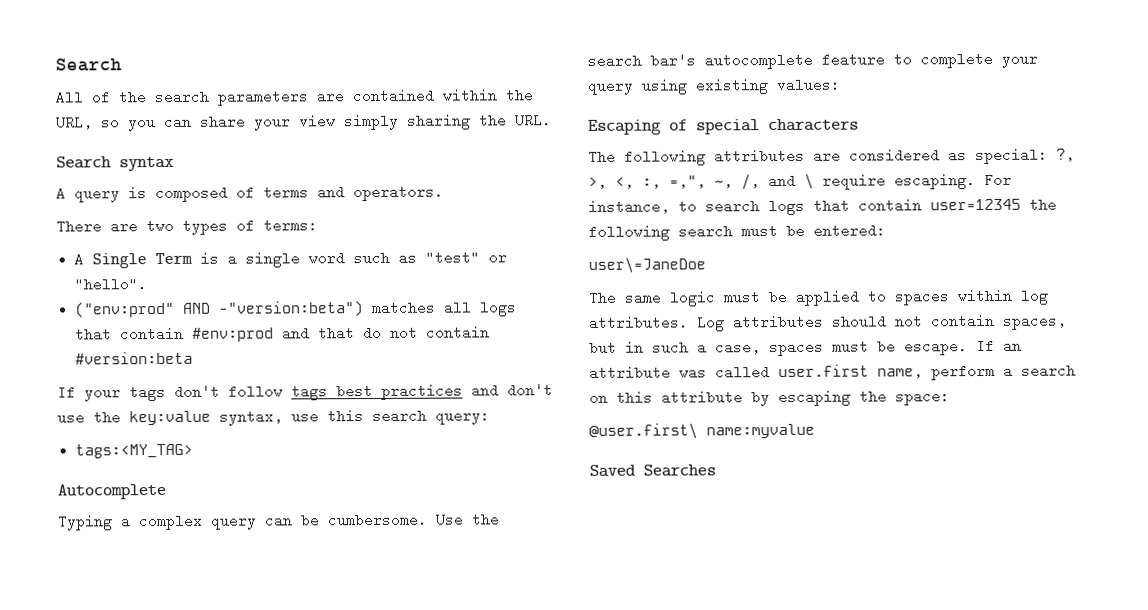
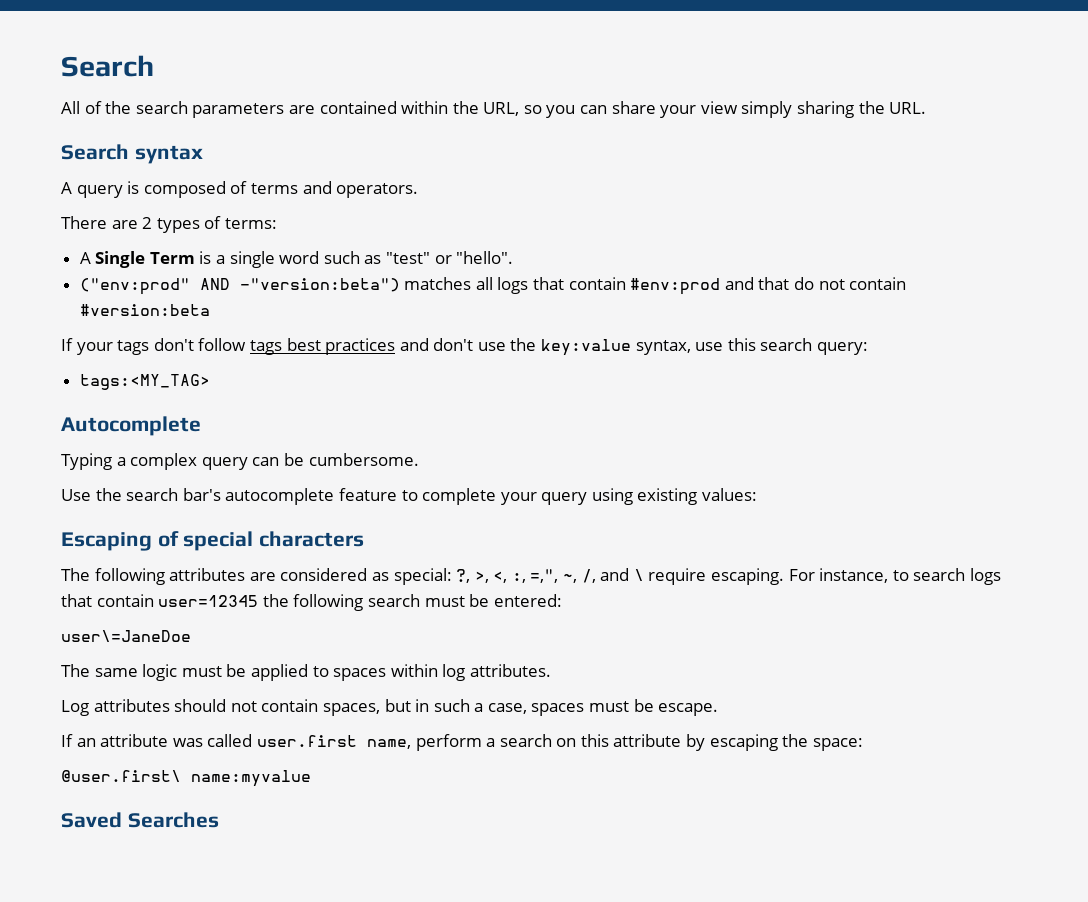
- There are two types of terms:
+ There are 2 types of terms:
- Typing a complex query can be cumbersome. Use the search bar's autocomplete feature to complete your query using existing values:
+ Typing a complex query can be cumbersome.
+ Use the search bar's autocomplete feature to complete your query using existing values:
- The same logic must be applied to spaces within log attributes. Log attributes should not contain spaces, but in such a case, spaces must be escape. If an attribute was called user.first name, perform a search on this attribute by escaping the space:
+ The same logic must be applied to spaces within log attributes.
+ Log attributes should not contain spaces, but in such a case, spaces must be escape.
+ If an attribute was called user.first name, perform a search on this attribute by escaping the space:

